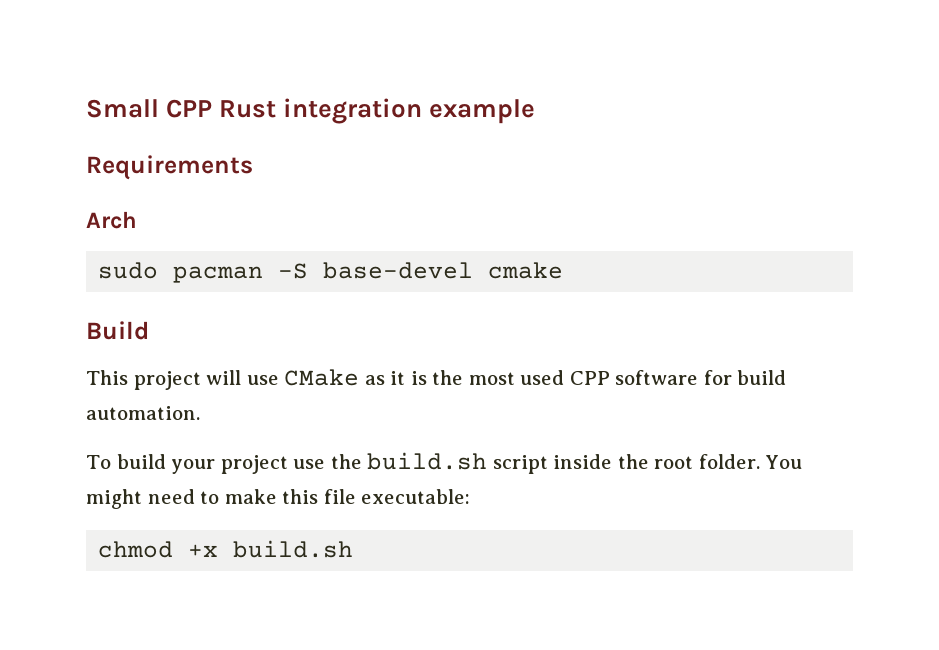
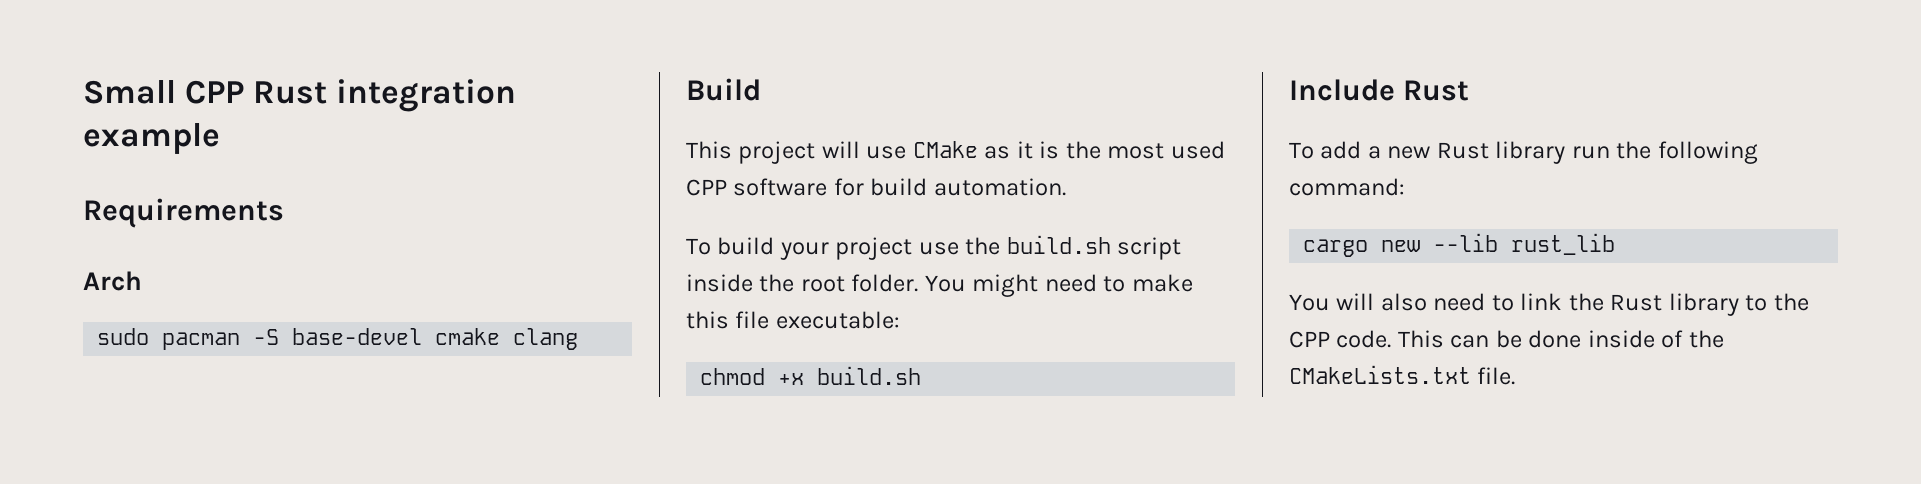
- sudo pacman -S base-devel cmake
+ sudo pacman -S base-devel cmake clang
+ Include Rust
+ To add a new Rust library run the following command:
+ cargo new --lib rust_lib
+ You will also need to link the Rust library to the CPP code. This can be done inside of the CMakeLists.txt file.

